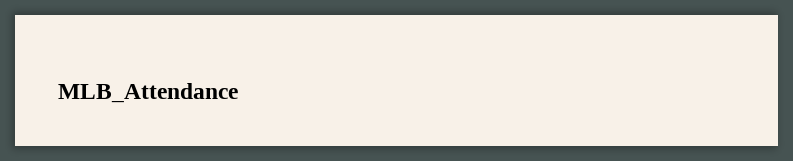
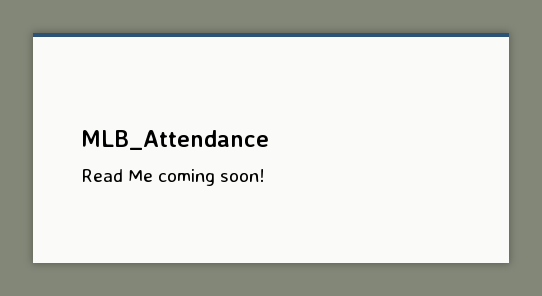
+ Read Me coming soon!

